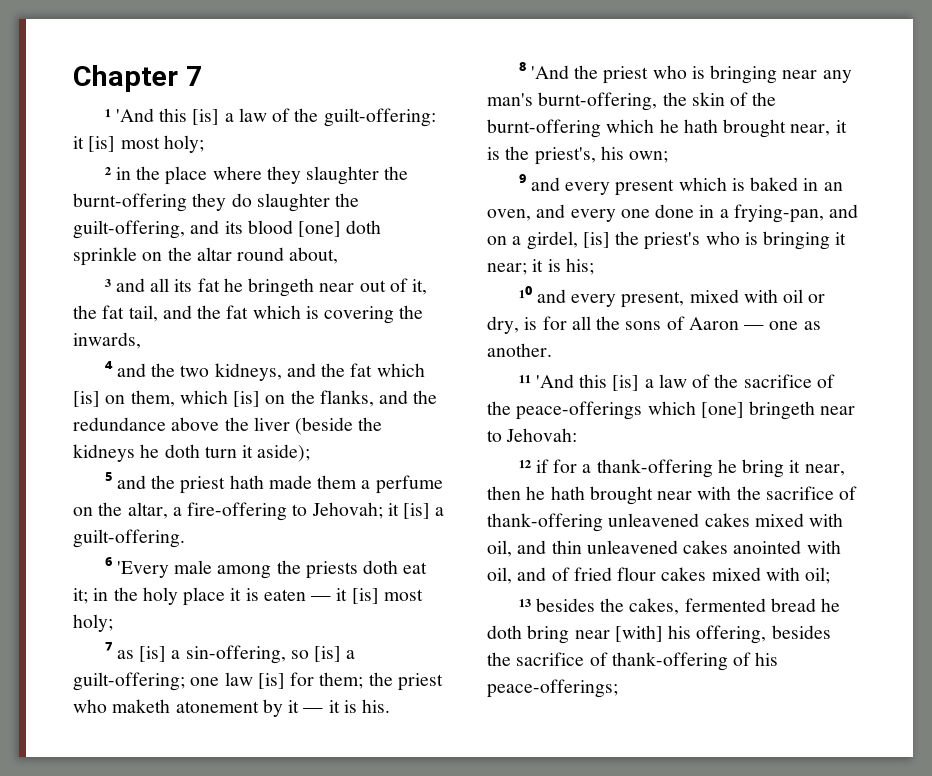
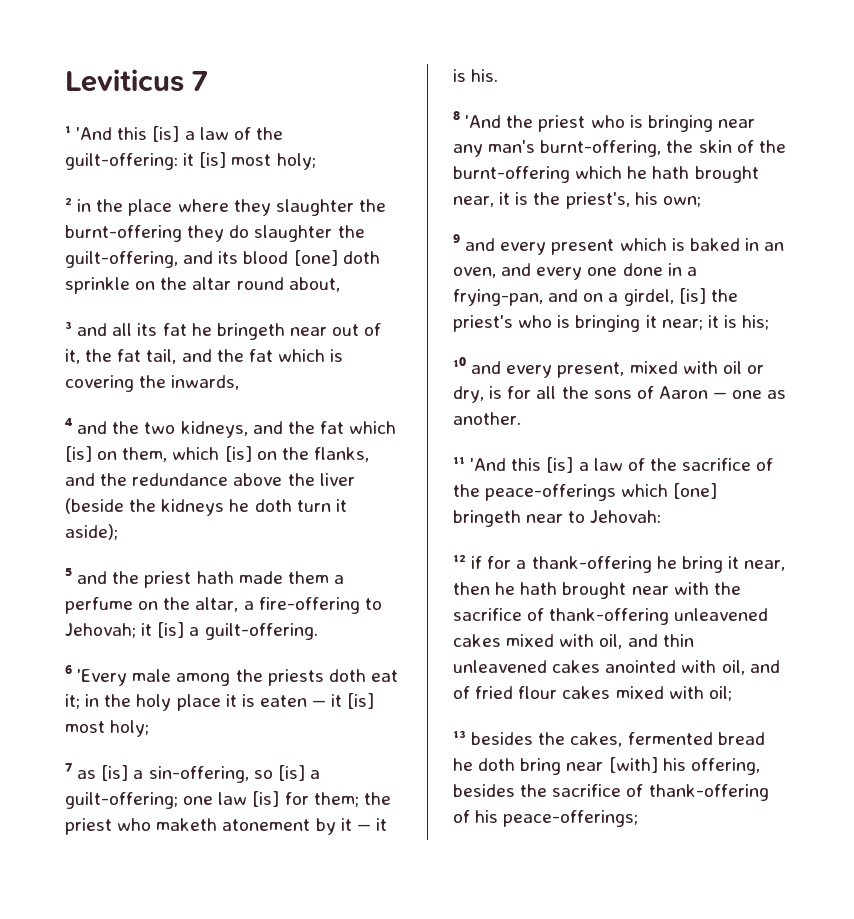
- Chapter 7
+ Leviticus 7

